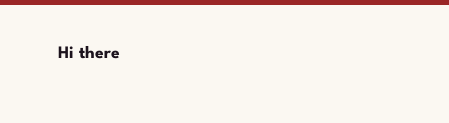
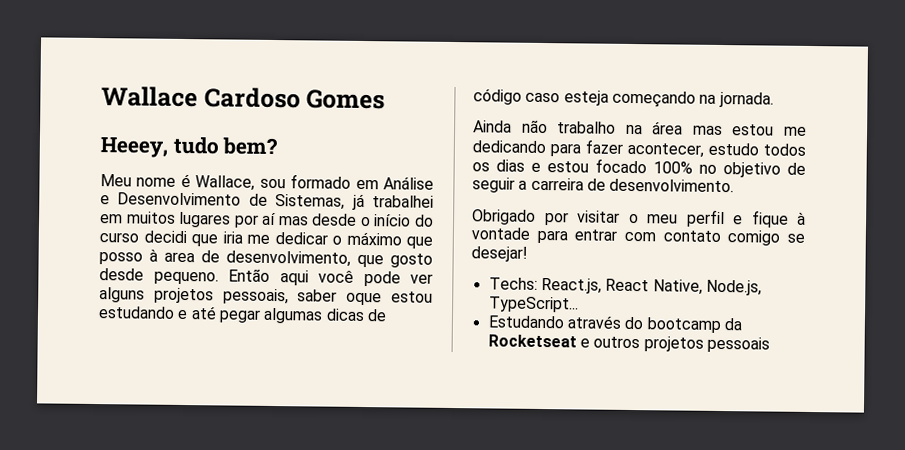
- Hi there
+ Wallace Cardoso Gomes
+ Heeey, tudo bem?
+ Meu nome é Wallace, sou formado em Análise e Desenvolvimento de Sistemas, já trabalhei em muitos lugares por aí mas desde o início do curso decidi que iria me dedicar o máximo que posso à area de desenvolvimento, que gosto desde pequeno. Então aqui você pode ver alguns projetos pessoais, saber oque estou estudando e até pegar algumas dicas de código caso esteja começando na jornada.
+ Ainda não trabalho na área mas estou me dedicando para fazer acontecer, estudo todos os dias e estou focado 100% no objetivo de seguir a carreira de desenvolvimento.
+ Obrigado por visitar o meu perfil e fique à vontade para entrar com contato comigo se desejar!
+ Techs: React.js, React Native, Node.js, TypeScript...
+ Estudando através do bootcamp da Rocketseat e outros projetos pessoais

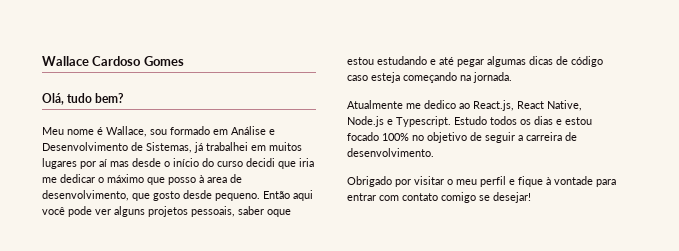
- Heeey, tudo bem?
+ Olá, tudo bem?
- Ainda não trabalho na área mas estou me dedicando para fazer acontecer, estudo todos os dias e estou focado 100% no objetivo de seguir a carreira de desenvolvimento.
+ Atualmente me dedico ao React.js, React Native, Node.js e Typescript. Estudo todos os dias e estou focado 100% no objetivo de seguir a carreira de desenvolvimento.
- Techs: React.js, React Native, Node.js, TypeScript...
- Estudando através do bootcamp da Rocketseat e outros projetos pessoais

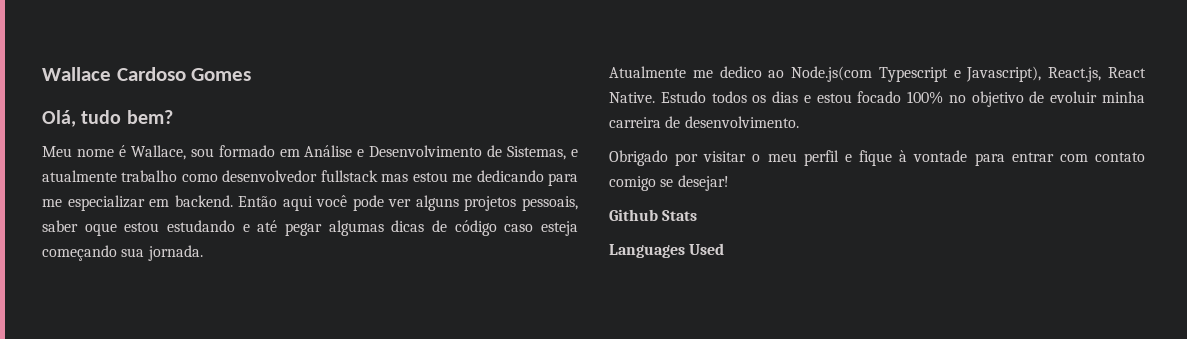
- Meu nome é Wallace, sou formado em Análise e Desenvolvimento de Sistemas, já trabalhei em muitos lugares por aí mas desde o início do curso decidi que iria me dedicar o máximo que posso à area de desenvolvimento, que gosto desde pequeno.
+ Meu nome é Wallace, sou formado em Análise e Desenvolvimento de Sistemas, e atualmente trabalho como desenvolvedor fullstack mas estou me dedicando para me especializar em backend.
- Então aqui você pode ver alguns projetos pessoais, saber oque estou estudando e até pegar algumas dicas de código caso esteja começando na jornada.
+ Então aqui você pode ver alguns projetos pessoais, saber oque estou estudando e até pegar algumas dicas de código caso esteja começando sua jornada.
- Atualmente me dedico ao React.js, React Native, Node.js e Typescript.
+ Atualmente me dedico ao Node.js(com Typescript e Javascript), React.js, React Native.
- Estudo todos os dias e estou focado 100% no objetivo de seguir a carreira de desenvolvimento.
+ Estudo todos os dias e estou focado 100% no objetivo de evoluir minha carreira de desenvolvimento.
+ Github Stats
+ Languages Used

